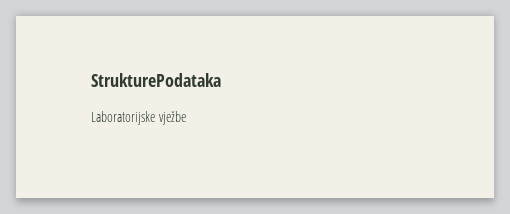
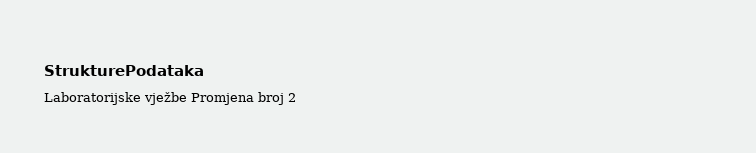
- Laboratorijske vježbe
+ Laboratorijske vježbe Promjena broj 2

